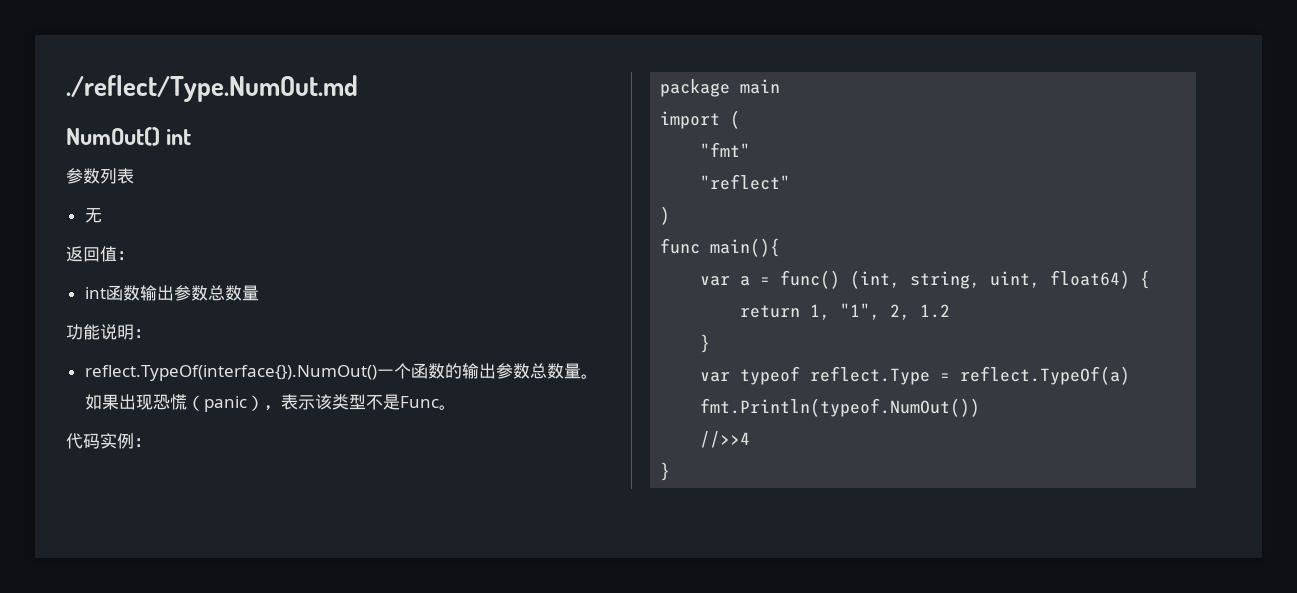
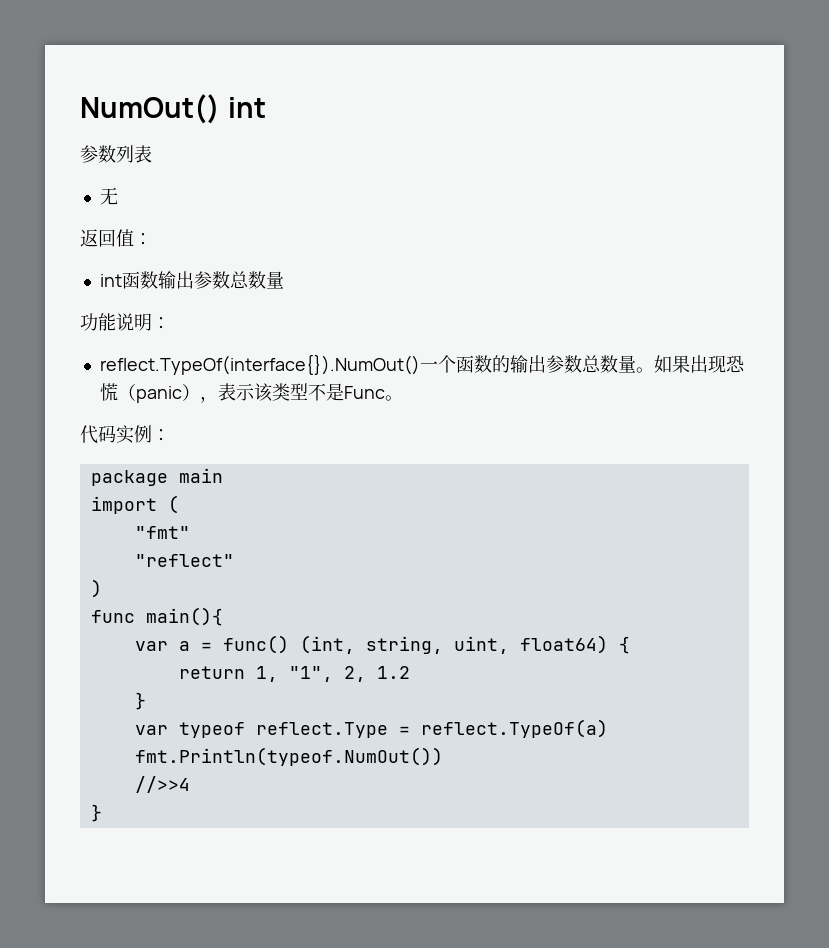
- ./reflect/Type.NumOut.md

